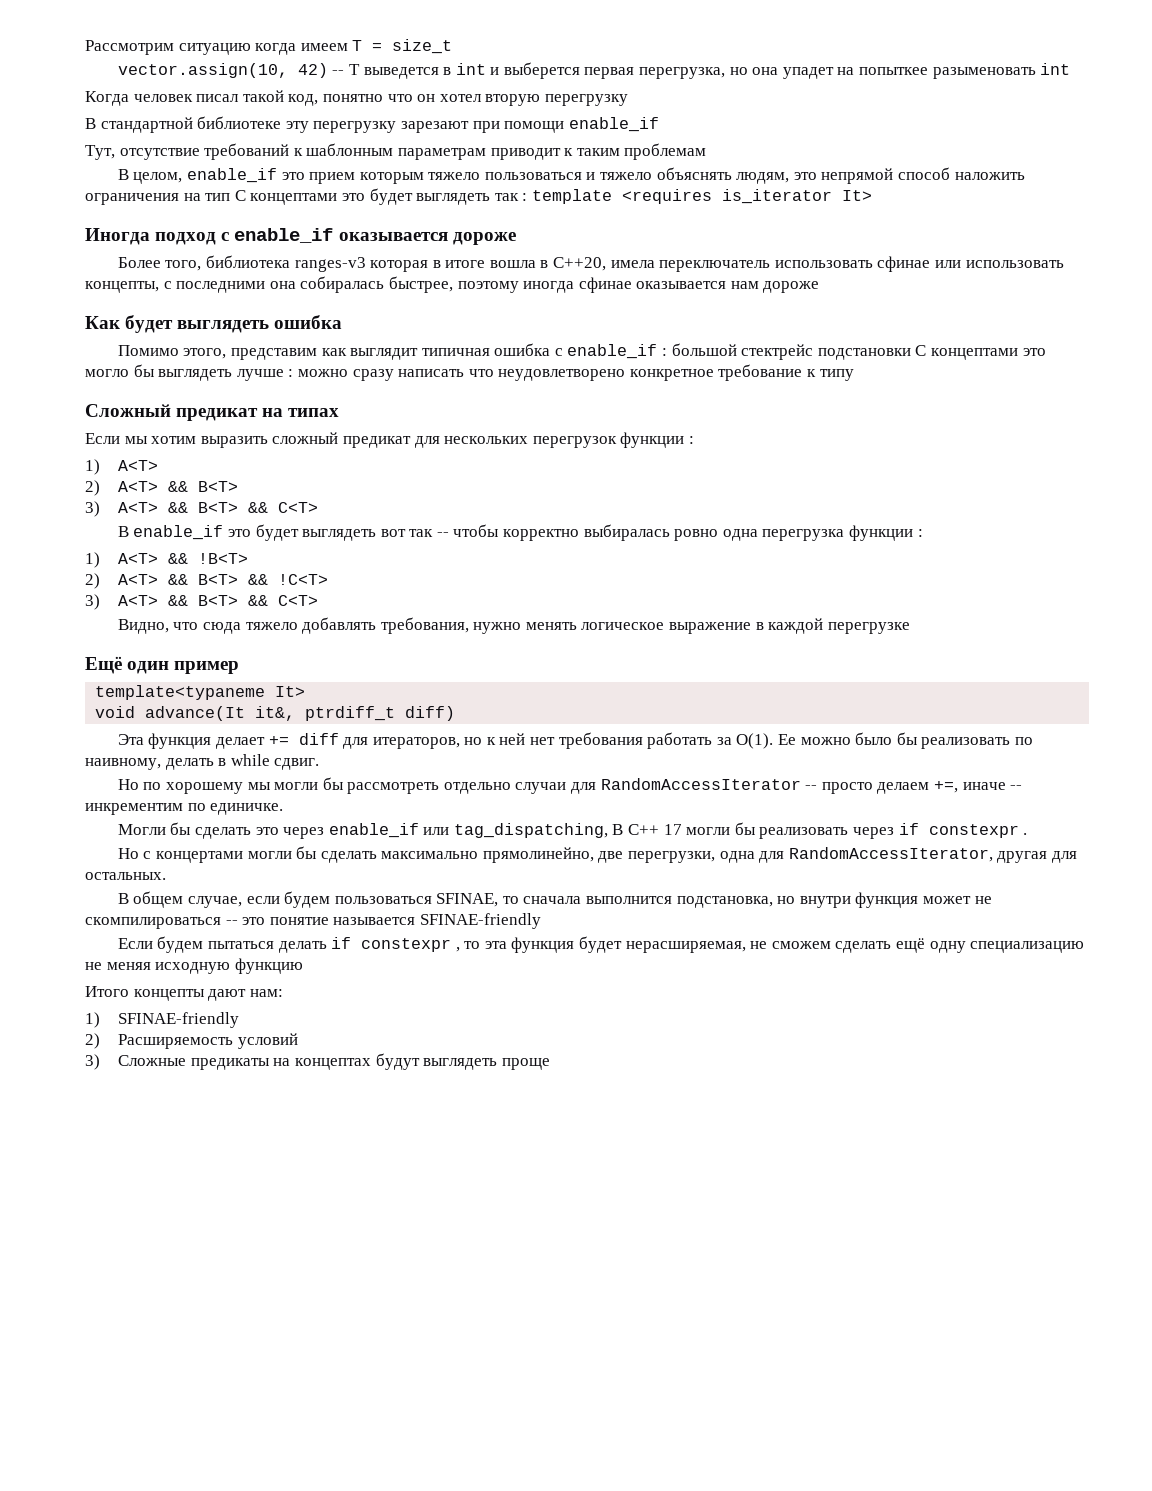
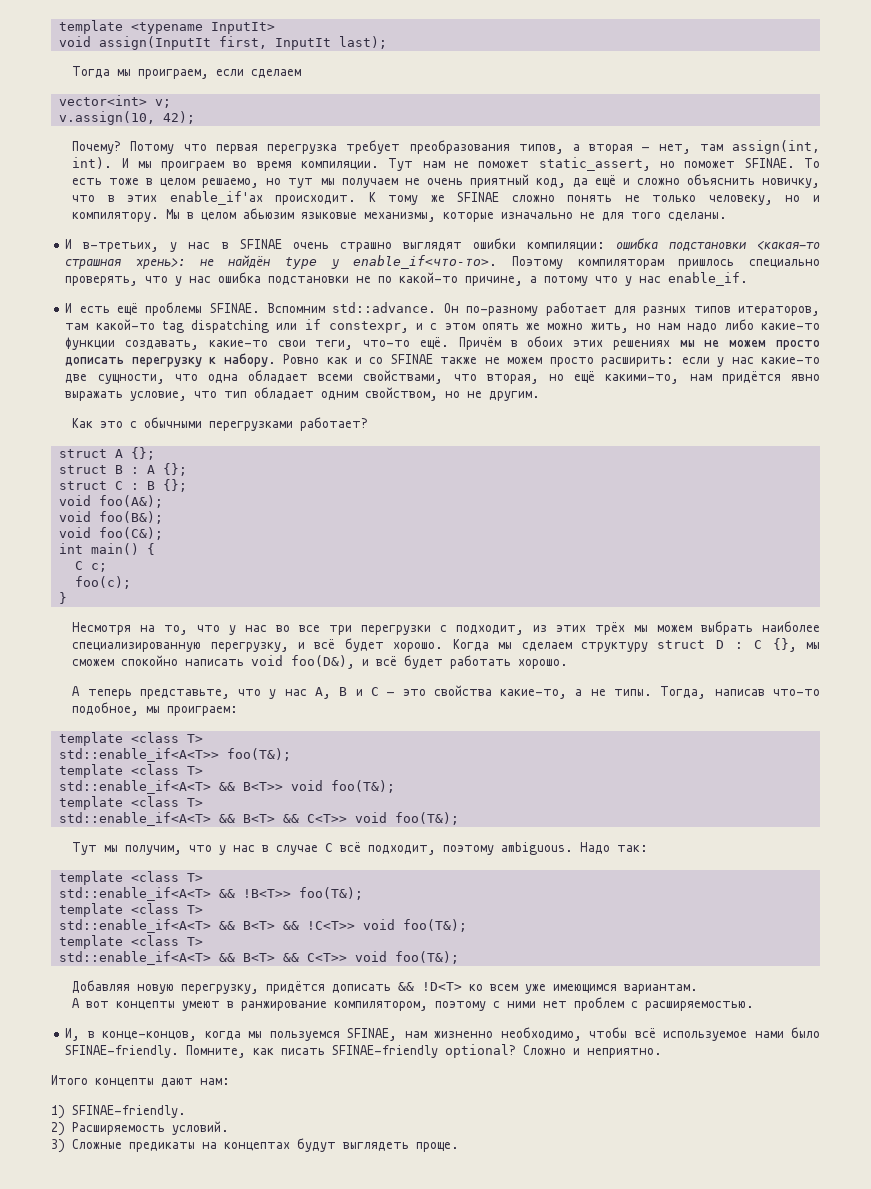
- Рассмотрим ситуацию когда имеем T = size_t
- vector.assign(10, 42) -- T выведется в int и выберется первая перегрузка, но она упадет на попыткее разыменовать int
- Когда человек писал такой код, понятно что он хотел вторую перегрузку
- В стандартной библиотеке эту перегрузку зарезают при помощи enable_if
- Тут, отсутствие требований к шаблонным параметрам приводит к таким проблемам
- В целом, enable_if это прием которым тяжело пользоваться и тяжело объяснять людям, это непрямой способ наложить ограничения на тип С концептами это будет выглядеть так : template <requires is_iterator It>
- Иногда подход с enable_if оказывается дороже
- Более того, библиотека ranges-v3 которая в итоге вошла в C++20, имела переключатель использовать сфинае или использовать концепты, с последними она собиралась быстрее, поэтому иногда сфинае оказывается нам дороже
- Как будет выглядеть ошибка
- Помимо этого, представим как выглядит типичная ошибка с enable_if : большой стектрейс подстановки С концептами это могло бы выглядеть лучше : можно сразу написать что неудовлетворено конкретное требование к типу
- Сложный предикат на типах
- Если мы хотим выразить сложный предикат для нескольких перегрузок функции :
- 1) A<T>
- 2) A<T> && B<T>
- 3) A<T> && B<T> && C<T>
- В enable_if это будет выглядеть вот так -- чтобы корректно выбиралась ровно одна перегрузка функции :
- 1) A<T> && !B<T>
- 2) A<T> && B<T> && !C<T>
- 3) A<T> && B<T> && C<T>
- Видно, что сюда тяжело добавлять требования, нужно менять логическое выражение в каждой перегрузке
- Ещё один пример
- template<typaneme It>
- void advance(It it&, ptrdiff_t diff)
- Эта функция делает += diff для итераторов, но к ней нет требования работать за O(1). Ее можно было бы реализовать по наивному, делать в while сдвиг.
- Но по хорошему мы могли бы рассмотреть отдельно случаи для RandomAccessIterator -- просто делаем +=, иначе -- инкрементим по единичке.
- Могли бы сделать это через enable_if или tag_dispatching, В С++ 17 могли бы реализовать через if constexpr .
- Но с концертами могли бы сделать максимально прямолинейно, две перегрузки, одна для RandomAccessIterator, другая для остальных.
- В общем случае, если будем пользоваться SFINAE, то сначала выполнится подстановка, но внутри функция может не скомпилироваться -- это понятие называется SFINAE-friendly
- Если будем пытаться делать if constexpr , то эта функция будет нерасширяемая, не сможем сделать ещё одну специализацию не меняя исходную функцию
+ template <typename InputIt>
+ void assign(InputIt first, InputIt last);
+ Тогда мы проиграем, если сделаем
+ vector<int> v;
+ v.assign(10, 42);
+ Почему? Потому что первая перегрузка требует преобразования типов, а вторая — нет, там assign(int, int). И мы проиграем во время компиляции. Тут нам не поможет static_assert, но поможет SFINAE. То есть тоже в целом решаемо, но тут мы получаем не очень приятный код, да ещё и сложно объяснить новичку, что в этих enable_if'ах происходит. К тому же SFINAE сложно понять не только человеку, но и компилятору. Мы в целом абьюзим языковые механизмы, которые изначально не для того сделаны.
+ И в-третьих, у нас в SFINAE очень страшно выглядят ошибки компиляции: ошибка подстановки <какая-то страшная хрень>: не найдён type у enable_if<что-то>. Поэтому компиляторам пришлось специально проверять, что у нас ошибка подстановки не по какой-то причине, а потому что у нас enable_if.
+ И есть ещё проблемы SFINAE. Вспомним std::advance. Он по-разному работает для разных типов итераторов, там какой-то tag dispatching или if constexpr, и с этом опять же можно жить, но нам надо либо какие-то функции создавать, какие-то свои теги, что-то ещё. Причём в обоих этих решениях мы не можем просто дописать перегрузку к набору. Ровно как и со SFINAE также не можем просто расширить: если у нас какие-то две сущности, что одна обладает всеми свойствами, что вторая, но ещё какими-то, нам придётся явно выражать условие, что тип обладает одним свойством, но не другим.
+ Как это с обычными перегрузками работает?
+ struct A {};
+ struct B : A {};
+ struct C : B {};
+ void foo(A&);
+ void foo(B&);
+ void foo(C&);
+ int main() {
+ C c;
+ foo(c);
+ }
+ Несмотря на то, что у нас во все три перегрузки c подходит, из этих трёх мы можем выбрать наиболее специализированную перегрузку, и всё будет хорошо. Когда мы сделаем структуру struct D : C {}, мы сможем спокойно написать void foo(D&), и всё будет работать хорошо.
+ А теперь представьте, что у нас A, B и C — это свойства какие-то, а не типы. Тогда, написав что-то подобное, мы проиграем:
+ template <class T>
+ std::enable_if<A<T>> foo(T&);
+ template <class T>
+ std::enable_if<A<T> && B<T>> void foo(T&);
+ template <class T>
+ std::enable_if<A<T> && B<T> && C<T>> void foo(T&);
+ Тут мы получим, что у нас в случае C всё подходит, поэтому ambiguous. Надо так:
+ template <class T>
+ std::enable_if<A<T> && !B<T>> foo(T&);
+ template <class T>
+ std::enable_if<A<T> && B<T> && !C<T>> void foo(T&);
+ template <class T>
+ std::enable_if<A<T> && B<T> && C<T>> void foo(T&);
+ Добавляя новую перегрузку, придётся дописать && !D<T> ко всем уже имеющимся вариантам.
+ А вот концепты умеют в ранжирование компилятором, поэтому с ними нет проблем с расширяемостью.
+ И, в конце-концов, когда мы пользуемся SFINAE, нам жизненно необходимо, чтобы всё используемое нами было SFINAE-friendly. Помните, как писать SFINAE-friendly optional? Сложно и неприятно.
- 1) SFINAE-friendly
+ 1) SFINAE-friendly.
- 2) Расширяемость условий
+ 2) Расширяемость условий.
- 3) Сложные предикаты на концептах будут выглядеть проще
+ 3) Сложные предикаты на концептах будут выглядеть проще.

